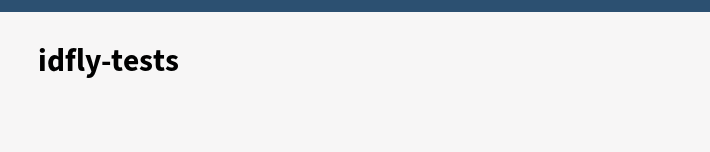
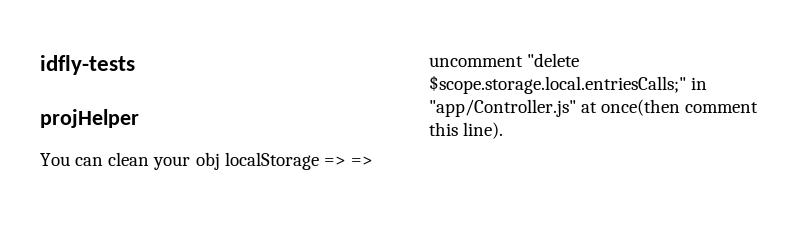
+ projHelper
+ You can clean your obj localStorage => => uncomment "delete $scope.storage.local.entriesCalls;" in "app/Controller.js" at once(then comment this line).

